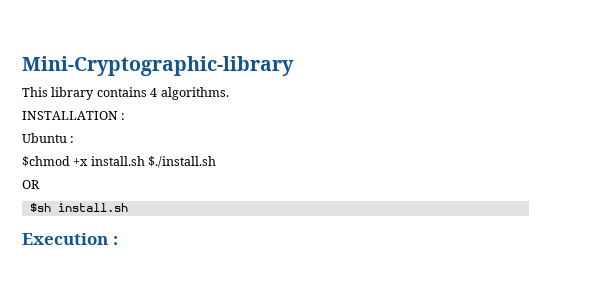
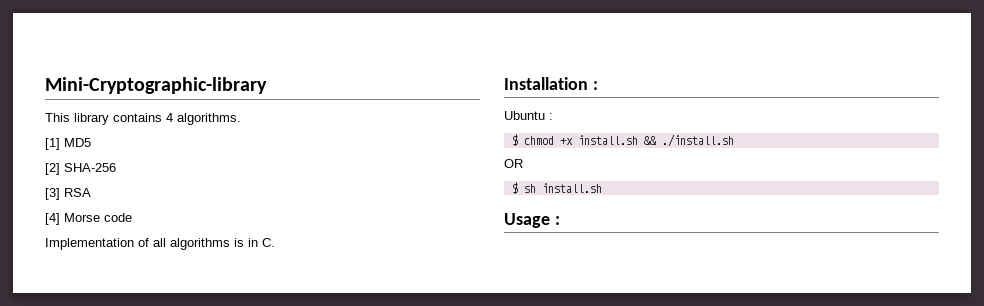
- INSTALLATION :
+ [1] MD5
+ [2] SHA-256
+ [3] RSA
+ [4] Morse code
+ Implementation of all algorithms is in C.
+ Installation :
  Ubuntu :
- $chmod +x install.sh $./install.sh
+ $ chmod +x install.sh && ./install.sh
- $sh install.sh
+ $ sh install.sh
- Execution :
+ Usage :

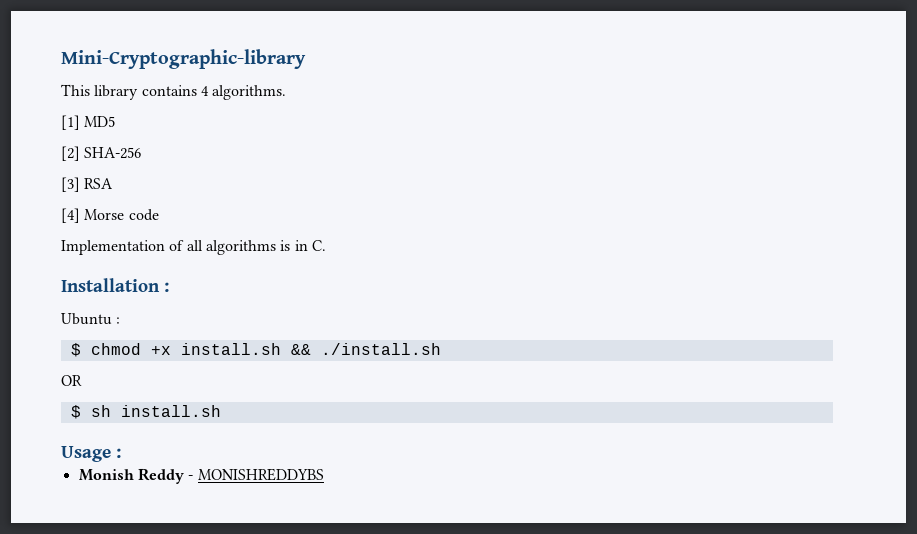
+ Monish Reddy - MONISHREDDYBS

